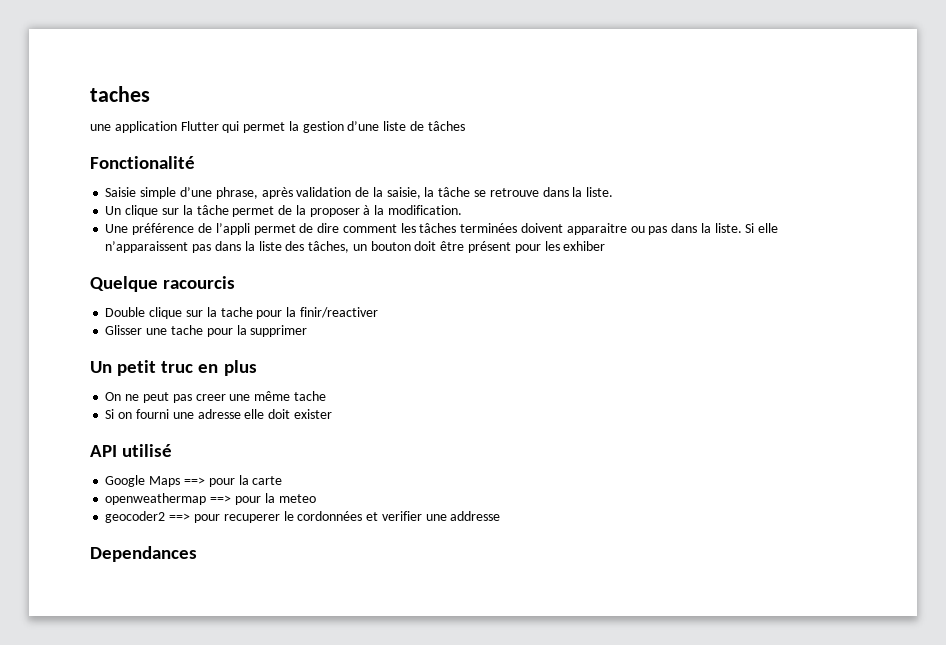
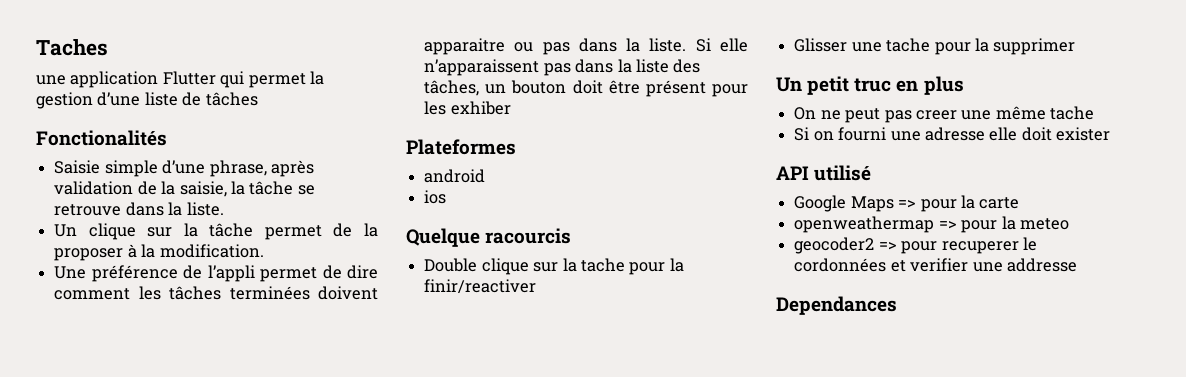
- taches
+ Taches
- Fonctionalité
+ Fonctionalités
+ Plateformes
+ android
+ ios
- Google Maps ==> pour la carte
+ Google Maps => pour la carte
- openweathermap ==> pour la meteo
+ openweathermap => pour la meteo
- geocoder2 ==> pour recuperer le cordonnées et verifier une addresse
+ geocoder2 => pour recuperer le cordonnées et verifier une addresse

